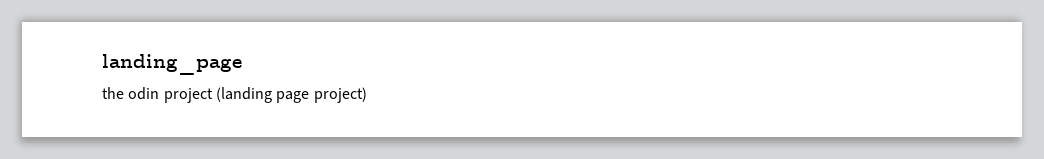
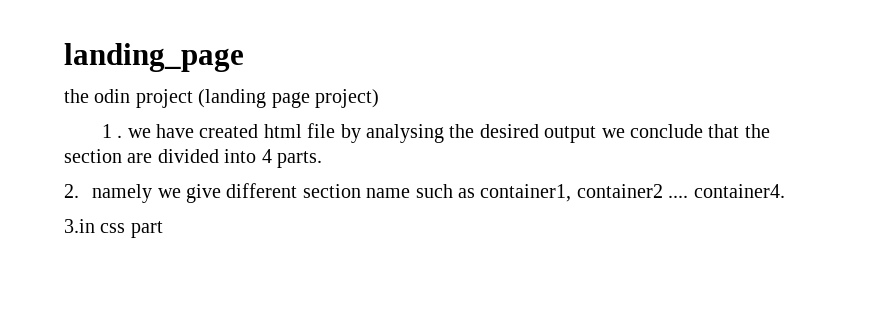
+ 1 . we have created html file by analysing the desired output we conclude that the section are divided into 4 parts.
+ 2. namely we give different section name such as container1, container2 .... container4.
+ 3.in css part

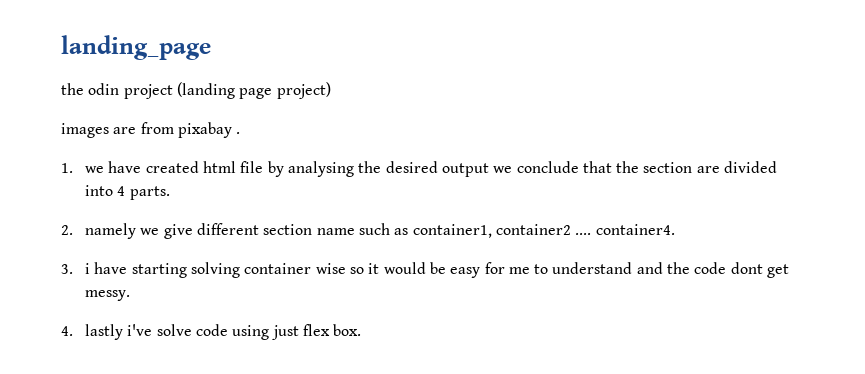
- 1 . we have created html file by analysing the desired output we conclude that the section are divided into 4 parts.
+ images are from pixabay .
+ 1. we have created html file by analysing the desired output we conclude that the section are divided into 4 parts.
- 3.in css part
+ 3. i have starting solving container wise so it would be easy for me to understand and the code dont get messy.
+ 4. lastly i've solve code using just flex box.

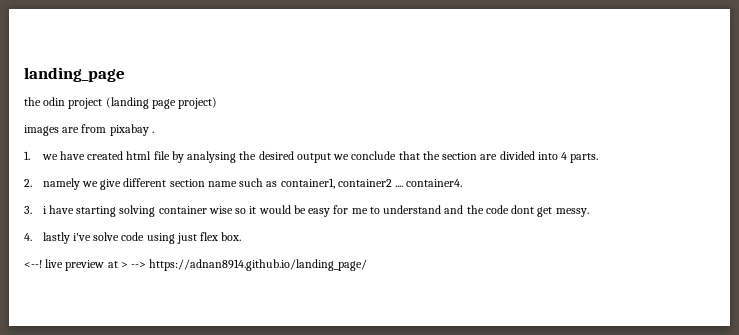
+ <--! live preview at > --> https://adnan8914.github.io/landing_page/

